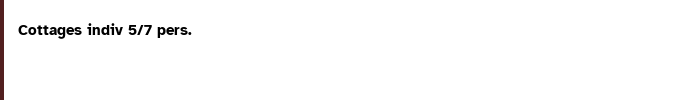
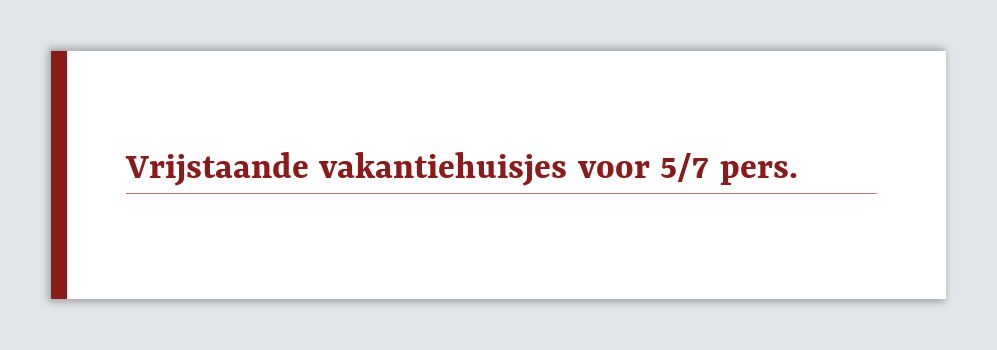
- Cottages indiv 5/7 pers.
+ Vrijstaande vakantiehuisjes voor 5/7 pers.

